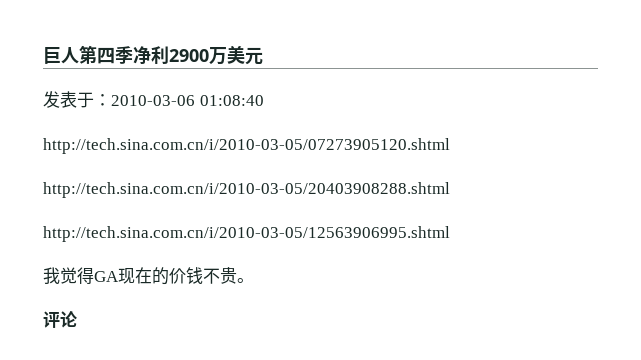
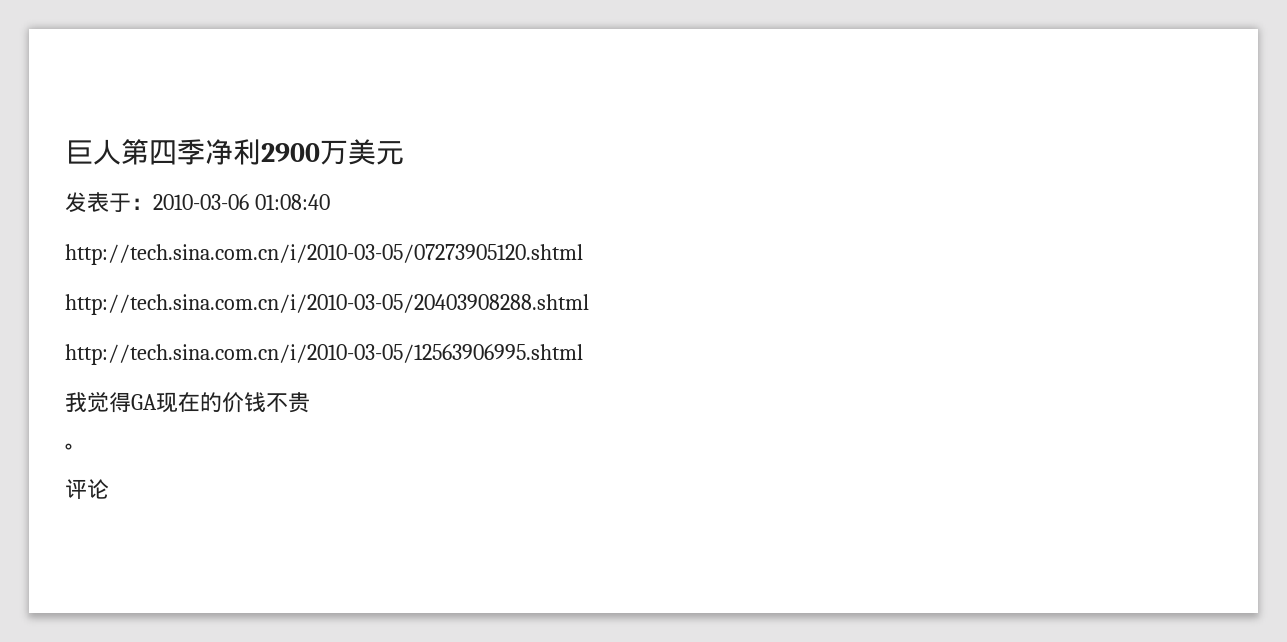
- 我觉得GA现在的价钱不贵。
+ 我觉得GA现在的价钱不贵
+ 。

